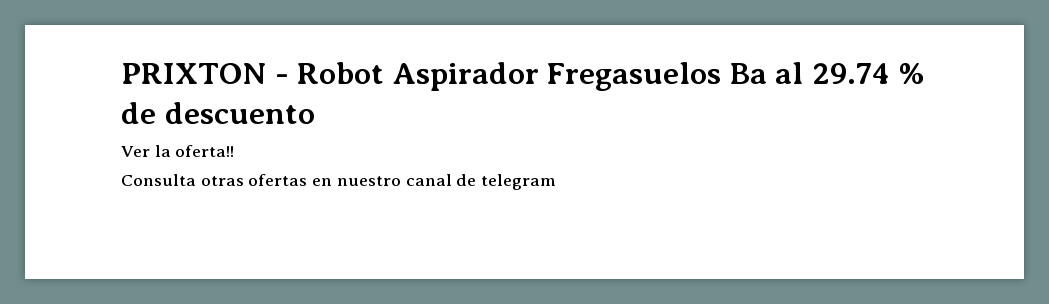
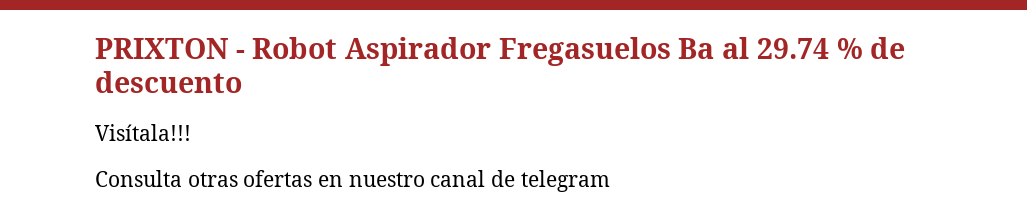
- Ver la oferta!!
+ Visítala!!!

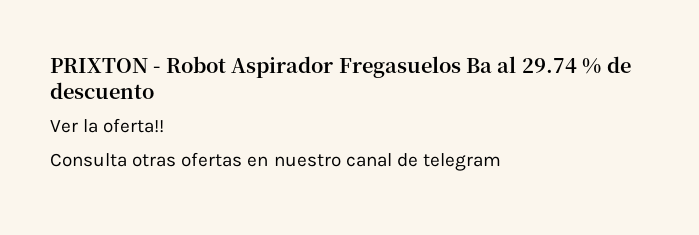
- Visítala!!!
+ Ver la oferta!!

